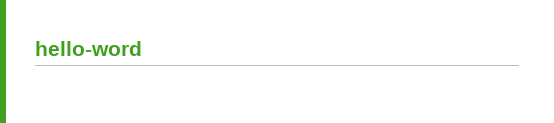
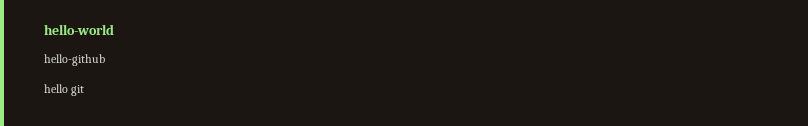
- hello-word
+ hello-world
+ hello-github
+ hello git

